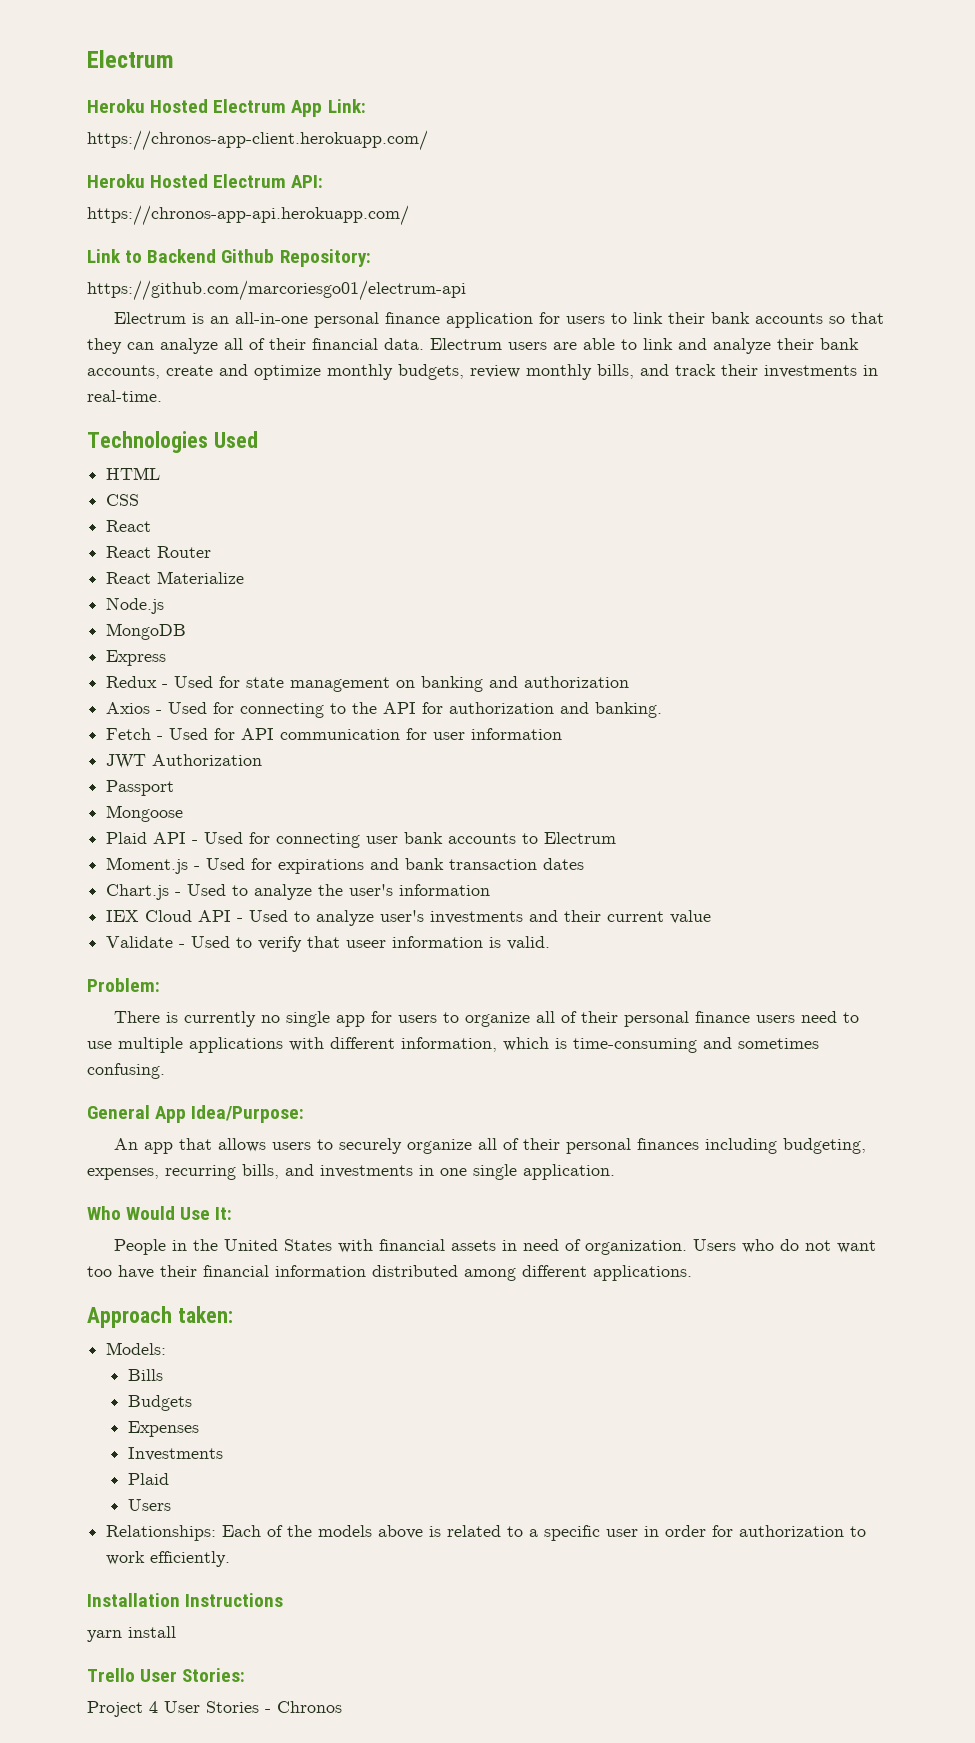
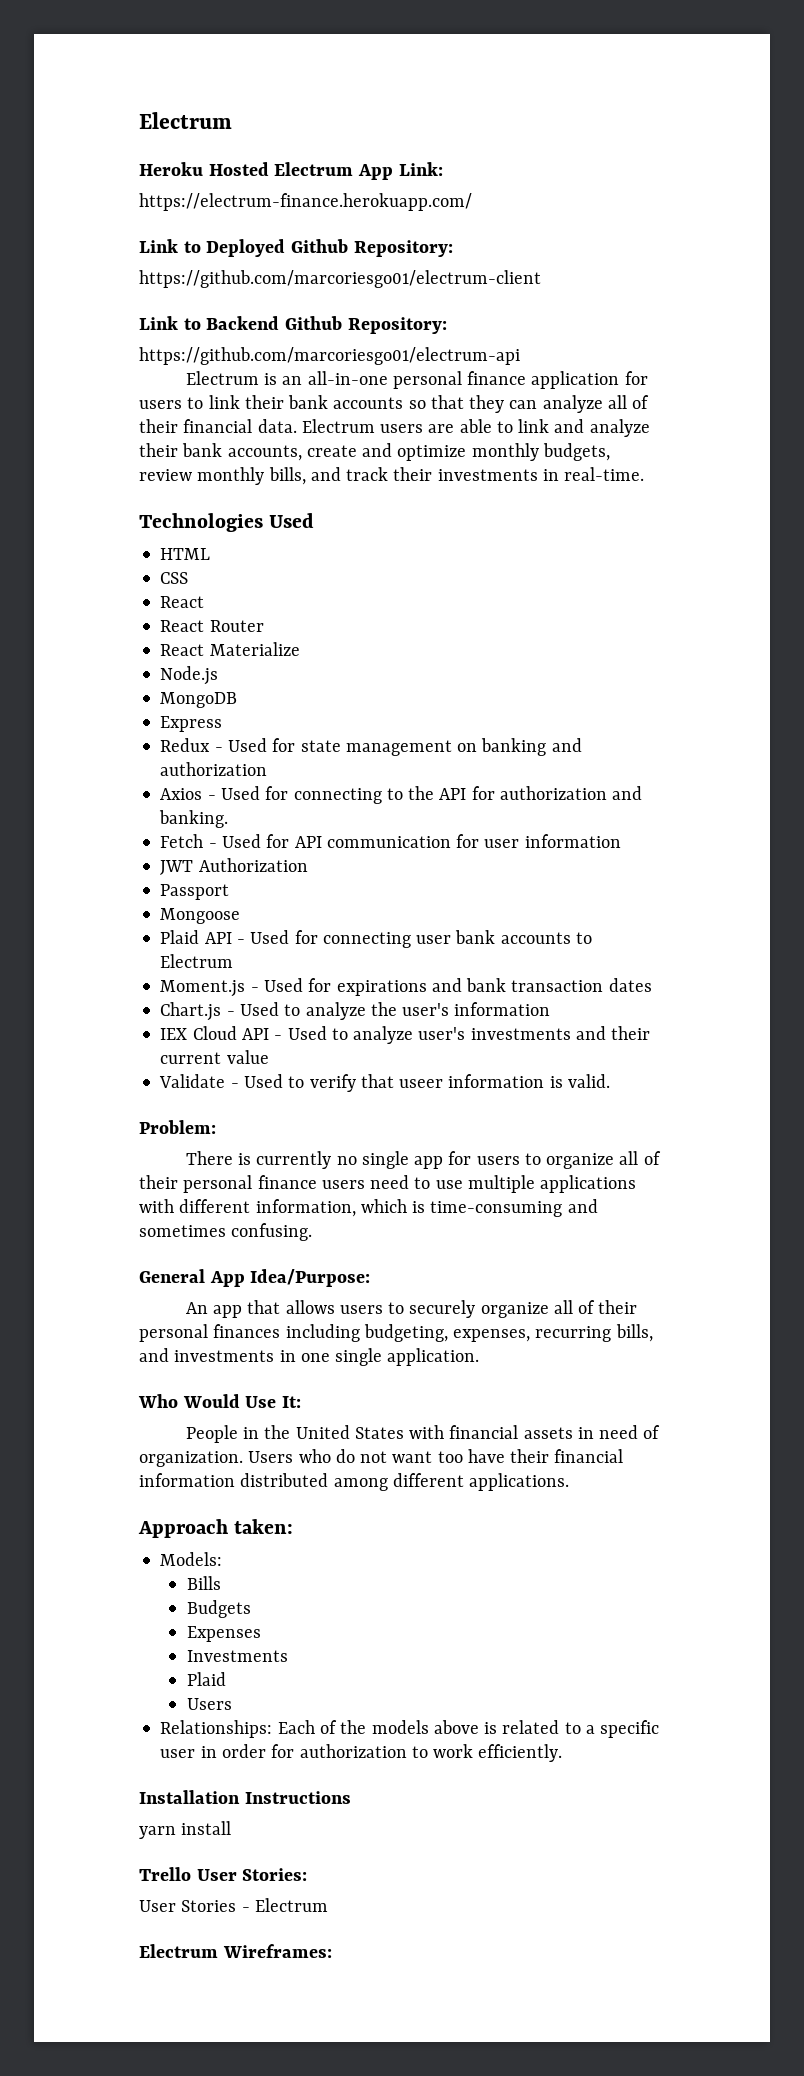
- https://chronos-app-client.herokuapp.com/
- Heroku Hosted Electrum API:
- https://chronos-app-api.herokuapp.com/
+ https://electrum-finance.herokuapp.com/
+ Link to Deployed Github Repository:
+ https://github.com/marcoriesgo01/electrum-client
- Project 4 User Stories - Chronos
+ User Stories - Electrum
+ Electrum Wireframes:

